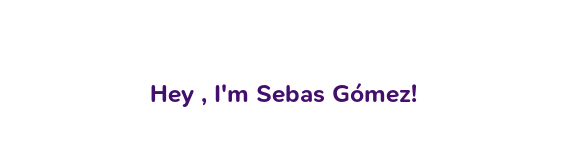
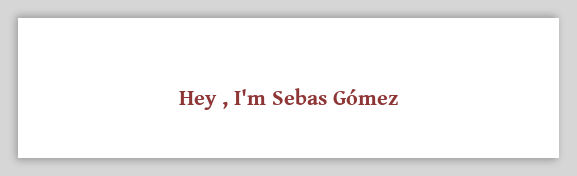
- Hey , I'm Sebas Gómez!
+ Hey , I'm Sebas Gómez

